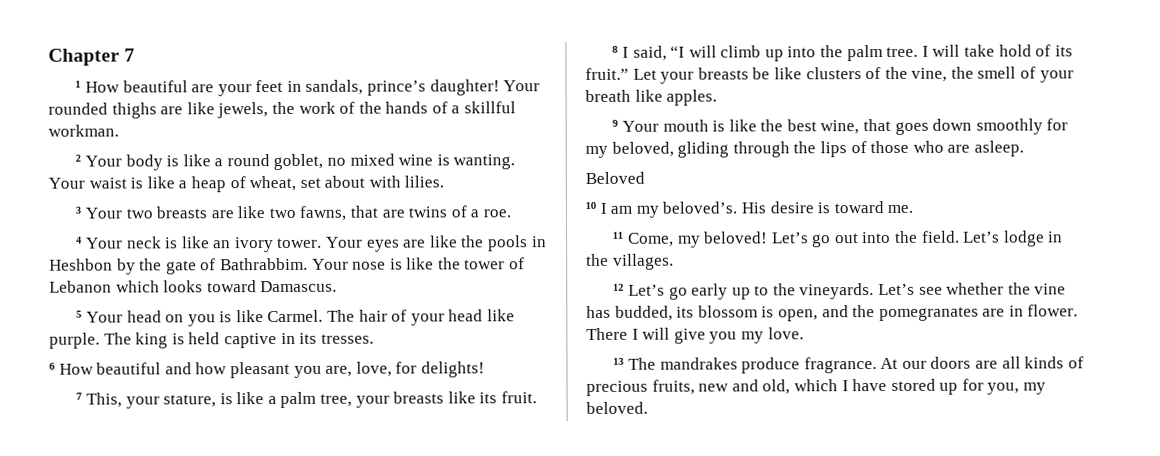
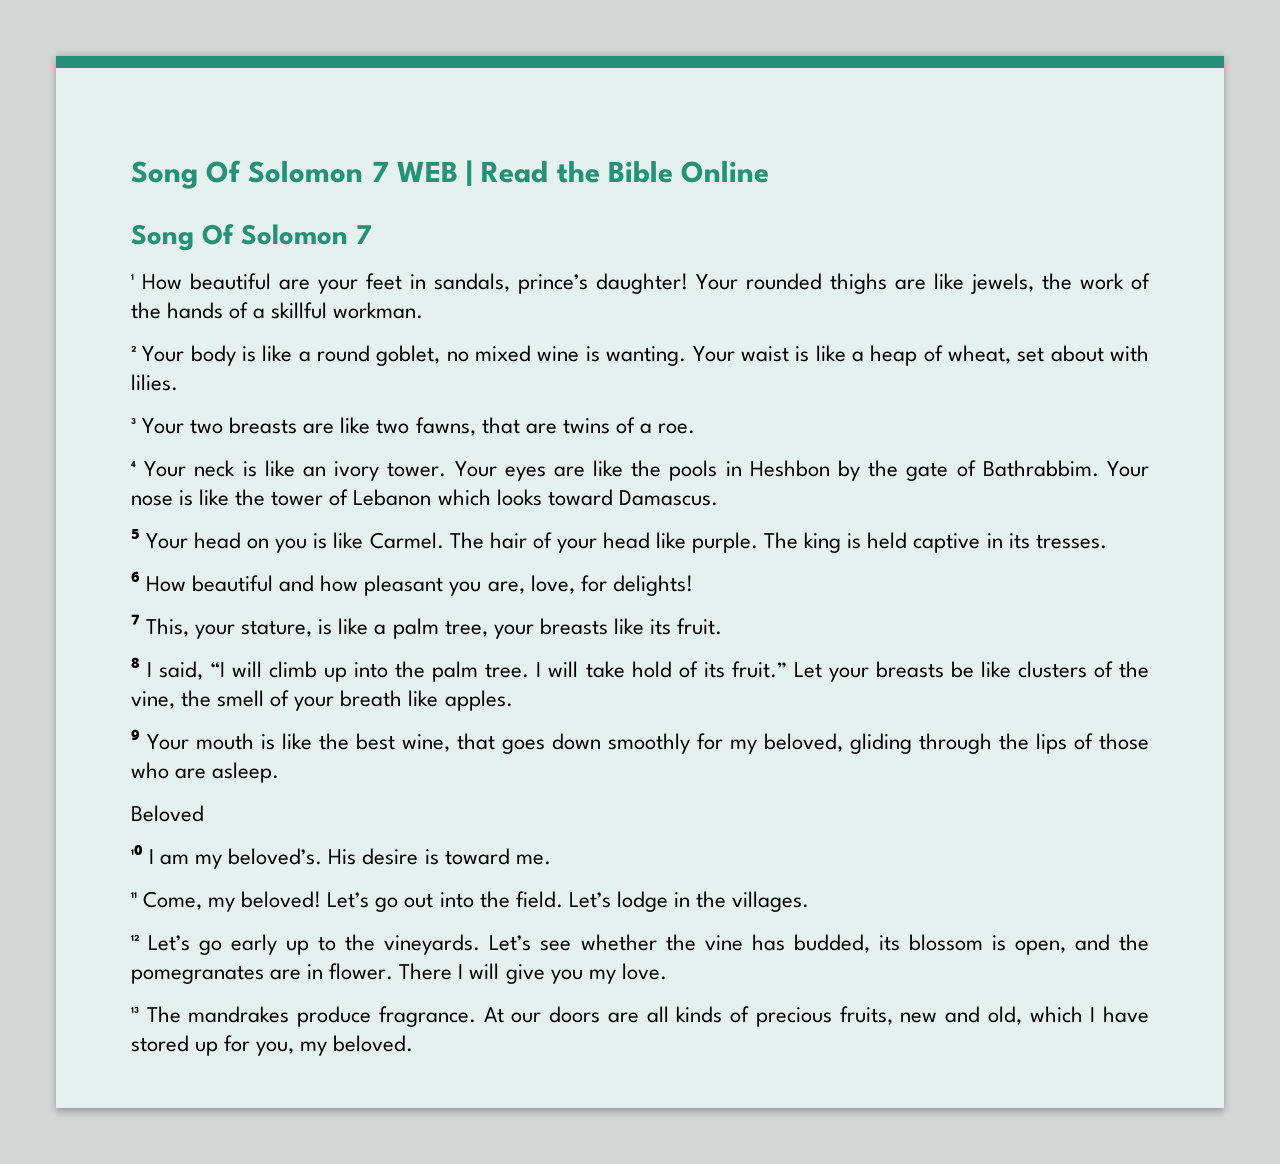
- Chapter 7
+ Song Of Solomon 7 WEB | Read the Bible Online
+ Song Of Solomon 7

